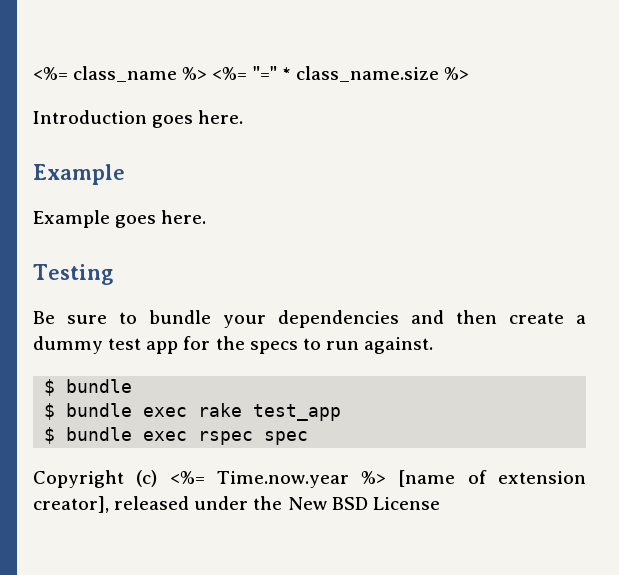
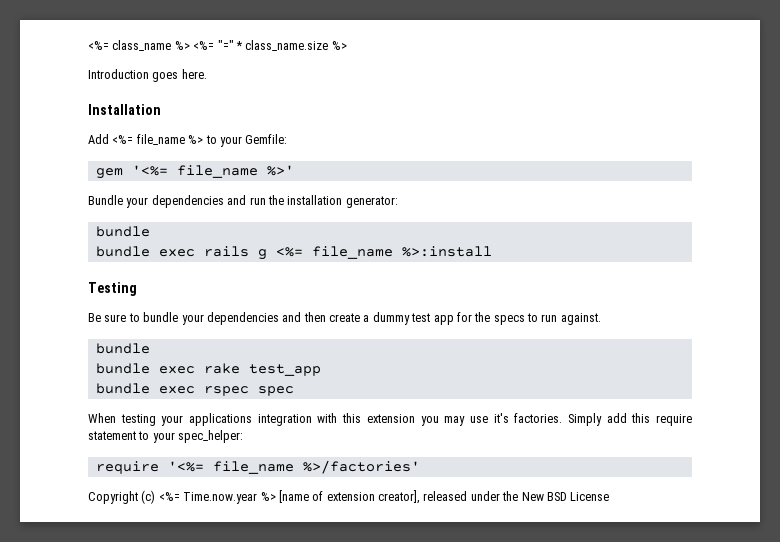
  Introduction goes here.
- Example
- Example goes here.
+ Installation
+ Add <%= file_name %> to your Gemfile:
+ gem '<%= file_name %>'
+ Bundle your dependencies and run the installation generator:
+ bundle
+ bundle exec rails g <%= file_name %>:install
  Be sure to bundle your dependencies and then create a dummy test app for the specs to run against.
- $ bundle
- $ bundle exec rake test_app
+ bundle
+ bundle exec rake test_app
- $ bundle exec rspec spec
+ bundle exec rspec spec
+ When testing your applications integration with this extension you may use it's factories. Simply add this require statement to your spec_helper:
+ require '<%= file_name %>/factories'

